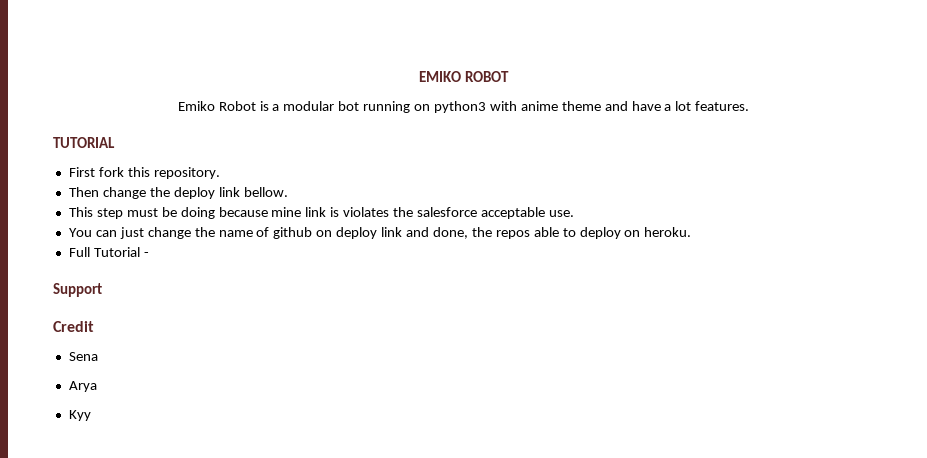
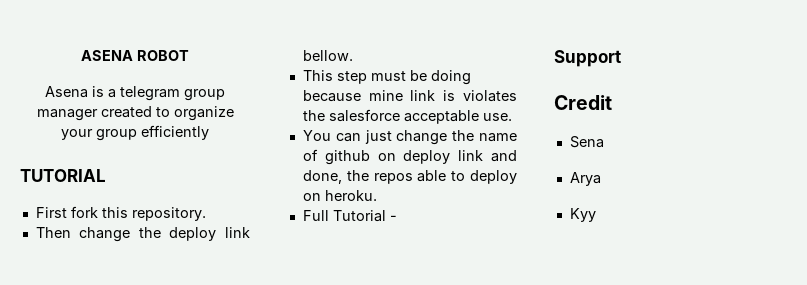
- EMIKO ROBOT
+ ASENA ROBOT
- Emiko Robot is a modular bot running on python3 with anime theme and have a lot features.
+ Asena is a telegram group manager created to organize your group efficiently

